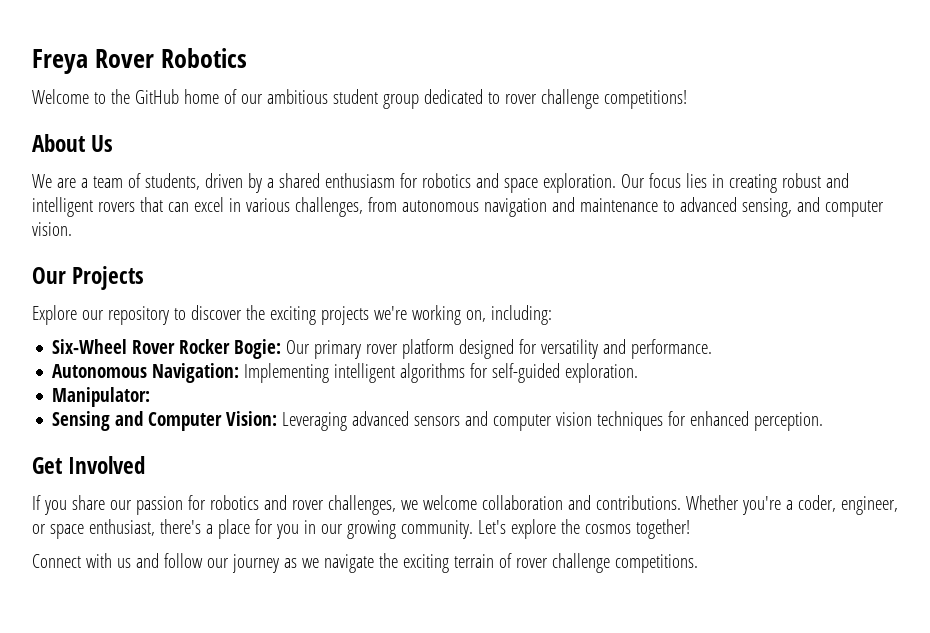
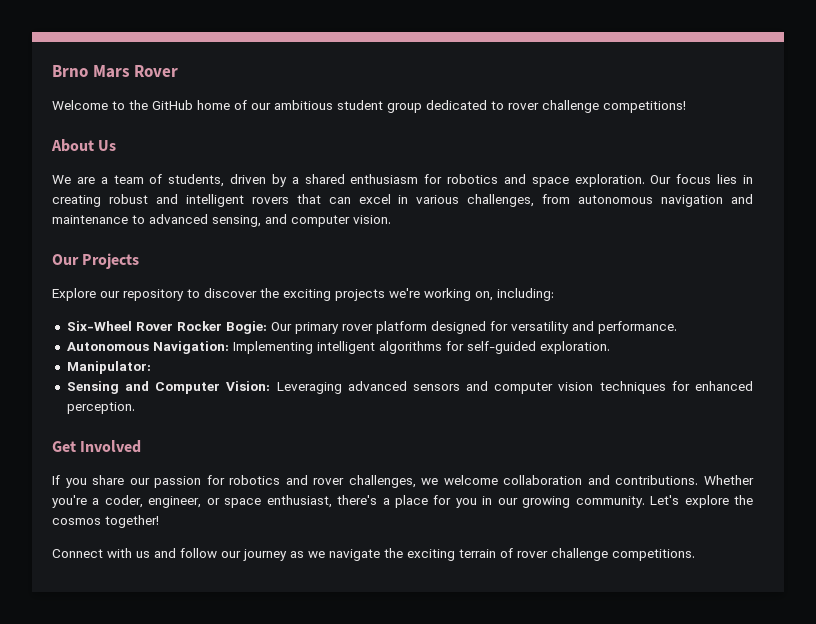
- Freya Rover Robotics
+ Brno Mars Rover

